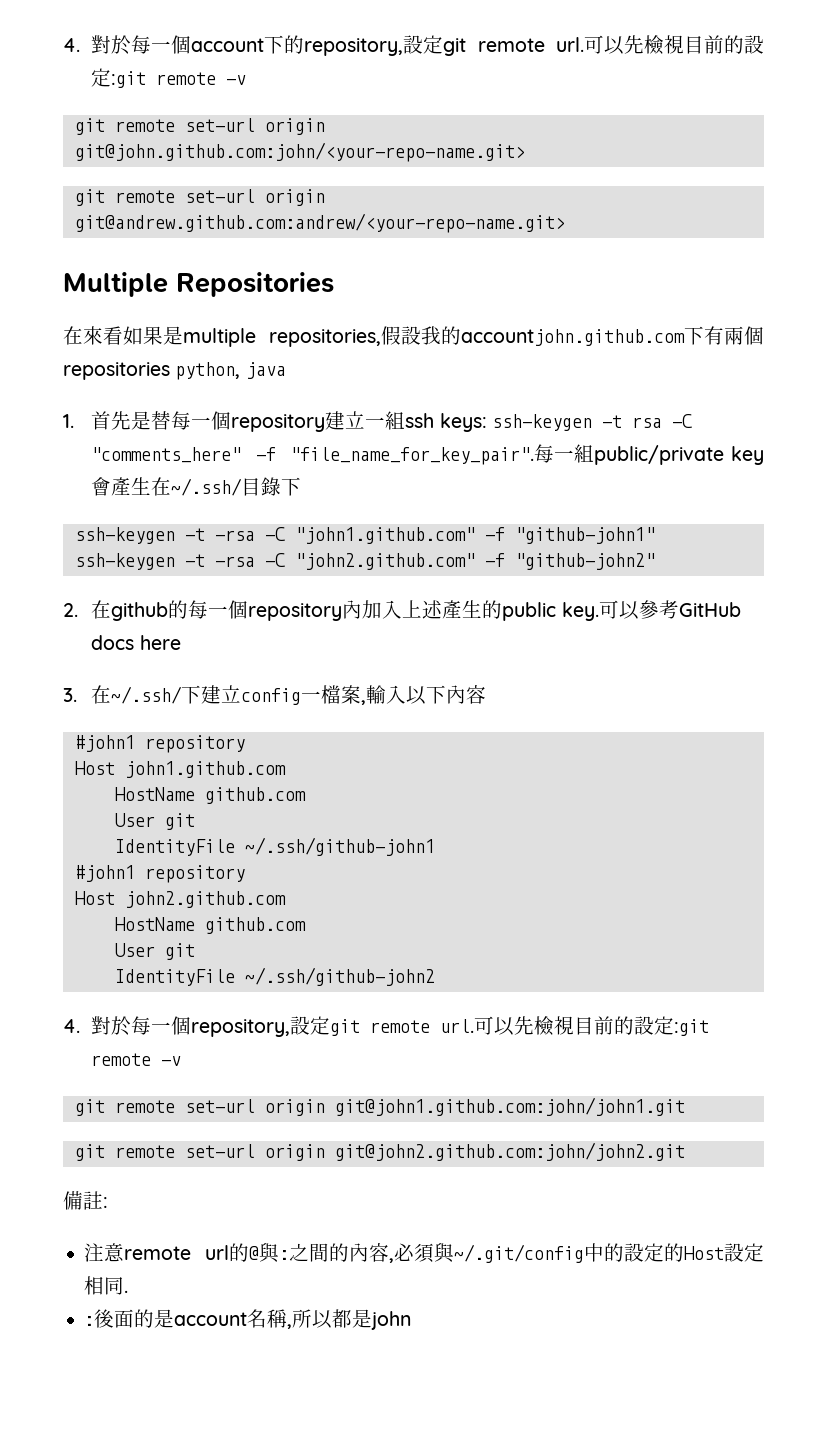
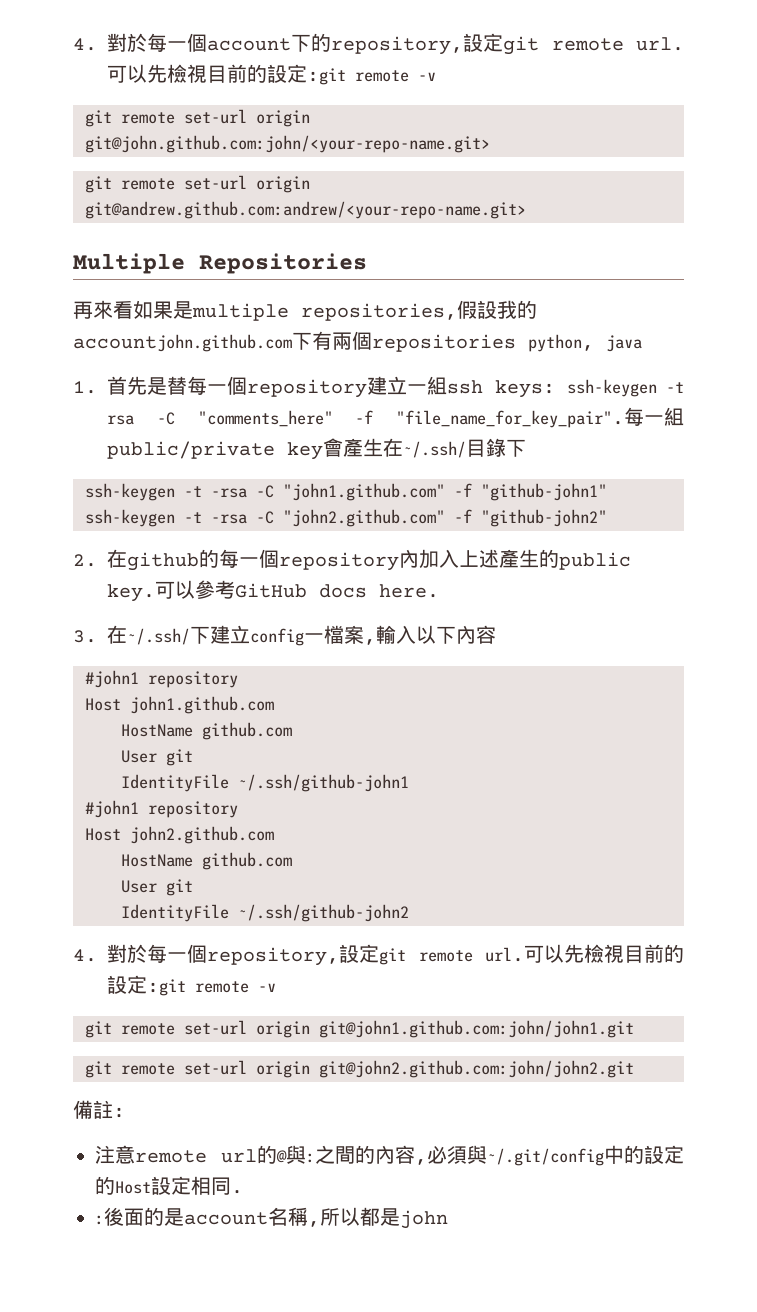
- 在來看如果是multiple repositories,假設我的accountjohn.github.com下有兩個repositories python, java
+ 再來看如果是multiple repositories,假設我的accountjohn.github.com下有兩個repositories python, java
- 可以參考GitHub docs here
+ 可以參考GitHub docs here.

